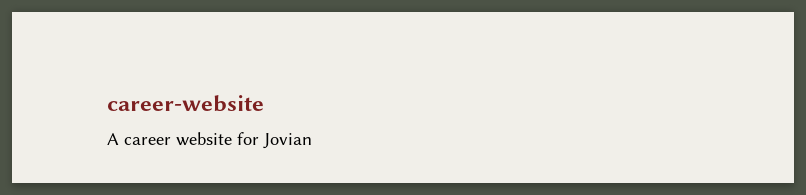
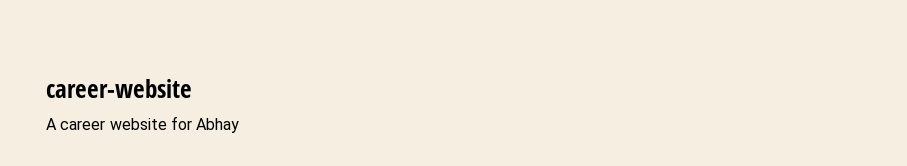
- A career website for Jovian
+ A career website for Abhay

